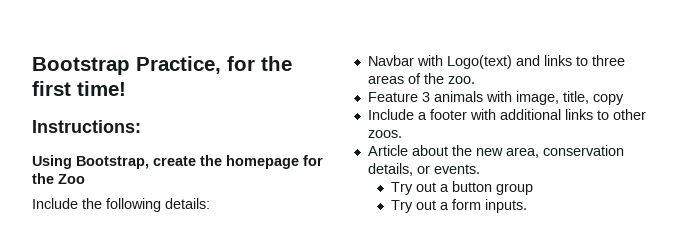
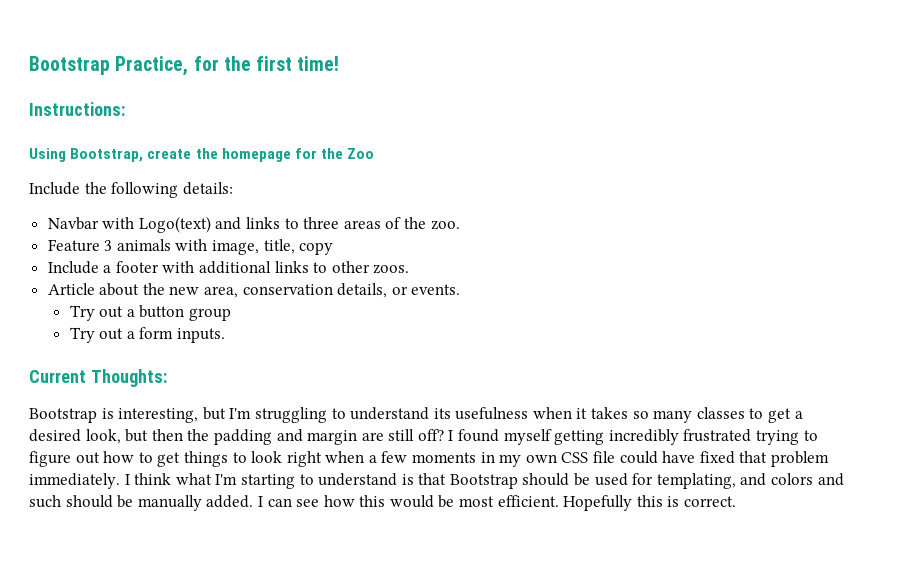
+ Current Thoughts:
+ Bootstrap is interesting, but I'm struggling to understand its usefulness when it takes so many classes to get a desired look, but then the padding and margin are still off? I found myself getting incredibly frustrated trying to figure out how to get things to look right when a few moments in my own CSS file could have fixed that problem immediately. I think what I'm starting to understand is that Bootstrap should be used for templating, and colors and such should be manually added. I can see how this would be most efficient. Hopefully this is correct.

